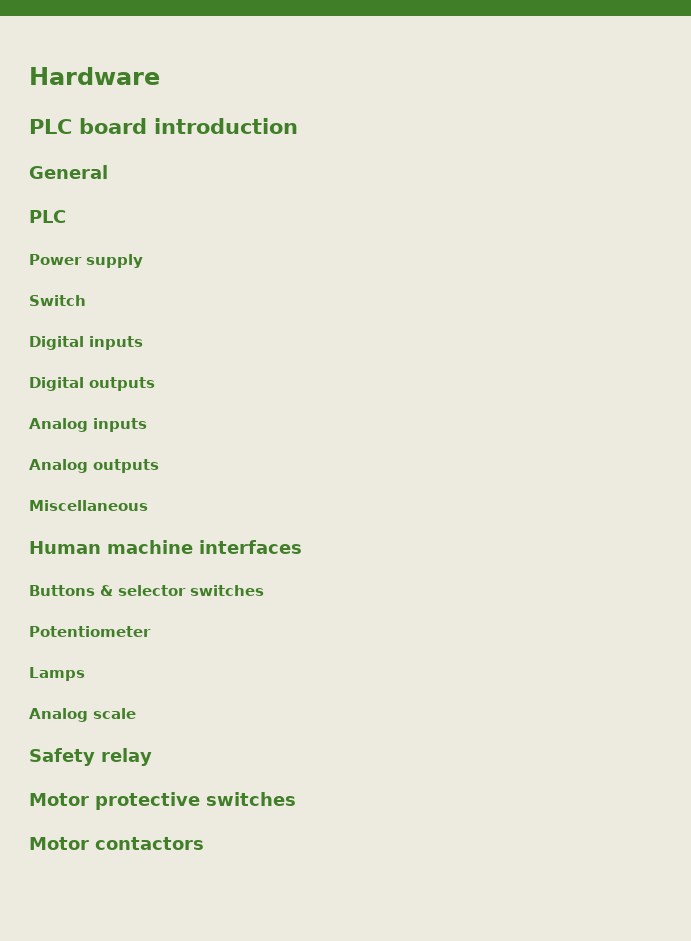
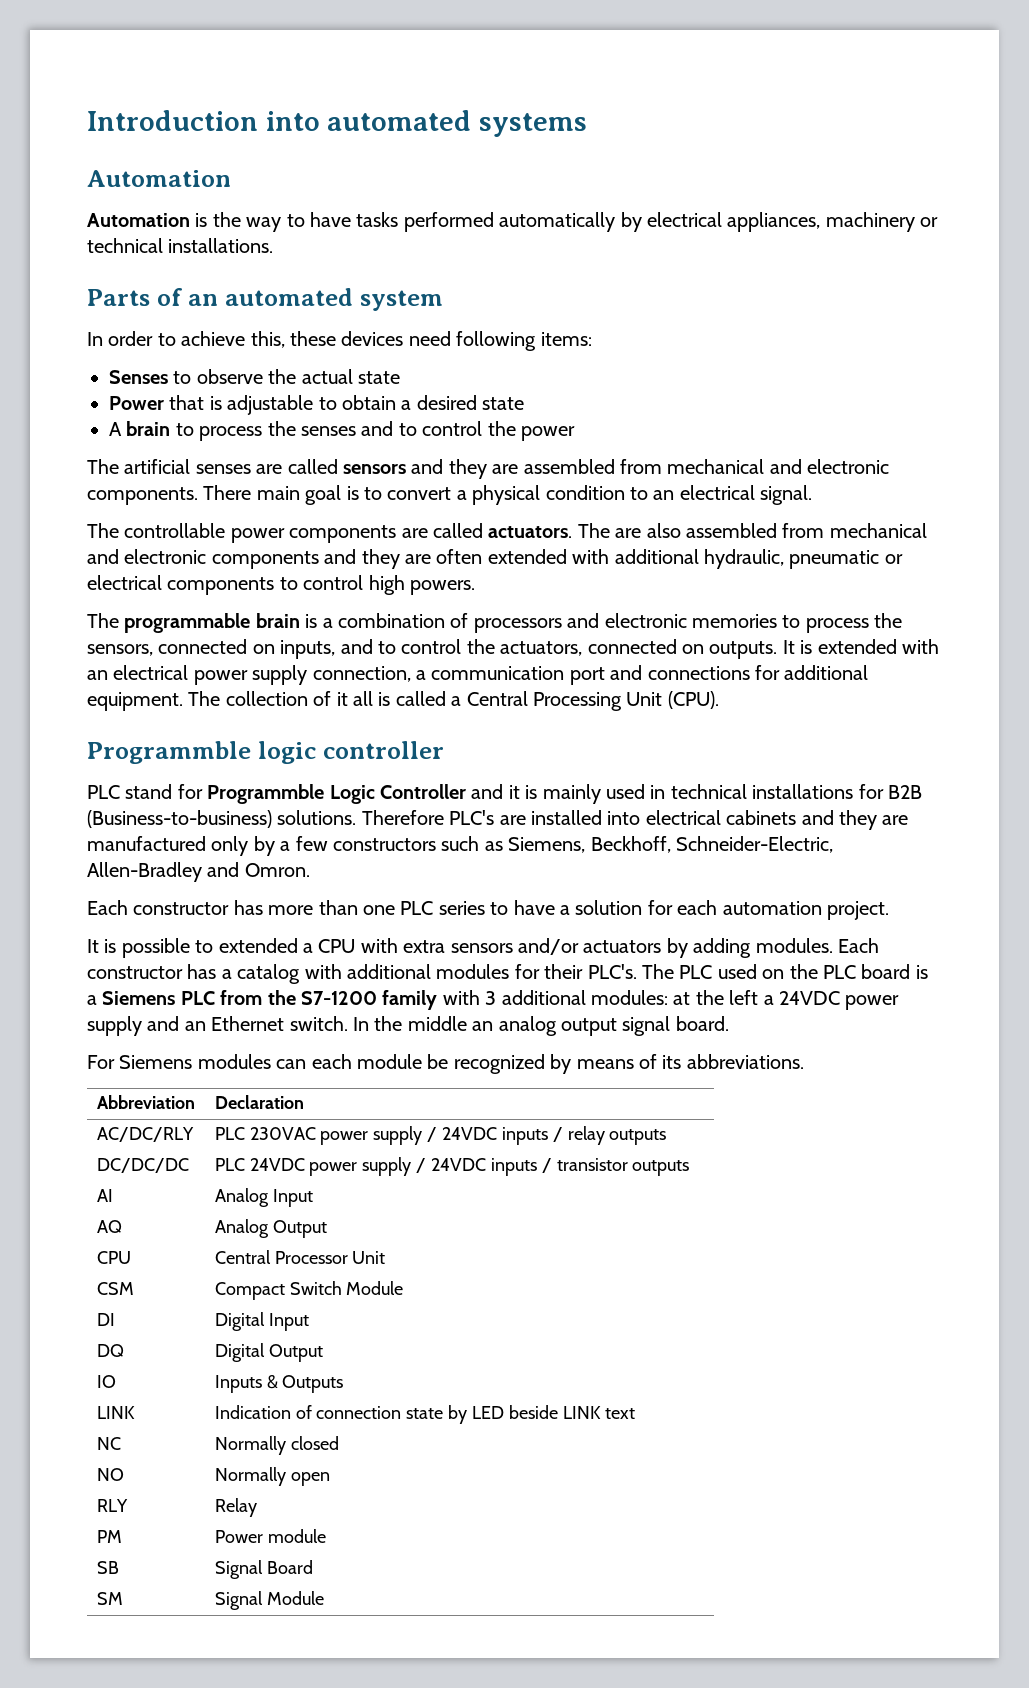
- Hardware
- PLC board introduction
- General
- PLC
- Power supply
- Switch
- Digital inputs
- Digital outputs
- Analog inputs
- Analog outputs
- Miscellaneous
- Human machine interfaces
- Buttons & selector switches
- Potentiometer
- Lamps
- Analog scale
- Safety relay
- Motor protective switches
- Motor contactors
+ Introduction into automated systems
+ Automation
+ Automation is the way to have tasks performed automatically by electrical appliances, machinery or technical installations.
+ Parts of an automated system
+ In order to achieve this, these devices need following items:
+ Senses to observe the actual state
+ Power that is adjustable to obtain a desired state
+ A brain to process the senses and to control the power
+ The artificial senses are called sensors and they are assembled from mechanical and electronic components. There main goal is to convert a physical condition to an electrical signal.
+ The controllable power components are called actuators. The are also assembled from mechanical and electronic components and they are often extended with additional hydraulic, pneumatic or electrical components to control high powers.
+ The programmable brain is a combination of processors and electronic memories to process the sensors, connected on inputs, and to control the actuators, connected on outputs. It is extended with an electrical power supply connection, a communication port and connections for additional equipment. The collection of it all is called a Central Processing Unit (CPU).
+ Programmble logic controller
+ PLC stand for Programmble Logic Controller and it is mainly used in technical installations for B2B (Business-to-business) solutions. Therefore PLC's are installed into electrical cabinets and they are manufactured only by a few constructors such as Siemens, Beckhoff, Schneider-Electric, Allen-Bradley and Omron.
+ Each constructor has more than one PLC series to have a solution for each automation project.
+ It is possible to extended a CPU with extra sensors and/or actuators by adding modules. Each constructor has a catalog with additional modules for their PLC's. The PLC used on the PLC board is a Siemens PLC from the S7-1200 family with 3 additional modules: at the left a 24VDC power supply and an Ethernet switch. In the middle an analog output signal board.
+ For Siemens modules can each module be recognized by means of its abbreviations.
+ Abbreviation | Declaration
+ AC/DC/RLY | PLC 230VAC power supply / 24VDC inputs / relay outputs
+ DC/DC/DC | PLC 24VDC power supply / 24VDC inputs / transistor outputs
+ AI | Analog Input
+ AQ | Analog Output
+ CPU | Central Processor Unit
+ CSM | Compact Switch Module
+ DI | Digital Input
+ DQ | Digital Output
+ IO | Inputs & Outputs
+ LINK | Indication of connection state by LED beside LINK text
+ NC | Normally closed
+ NO | Normally open
+ RLY | Relay
+ PM | Power module
+ SB | Signal Board
+ SM | Signal Module

